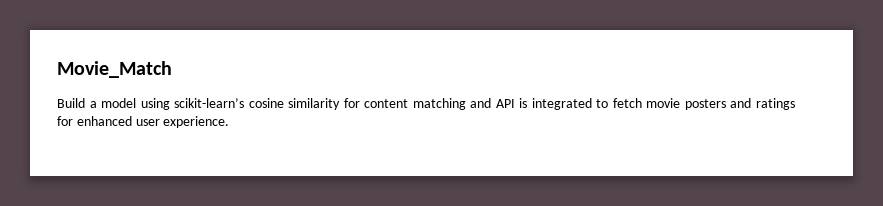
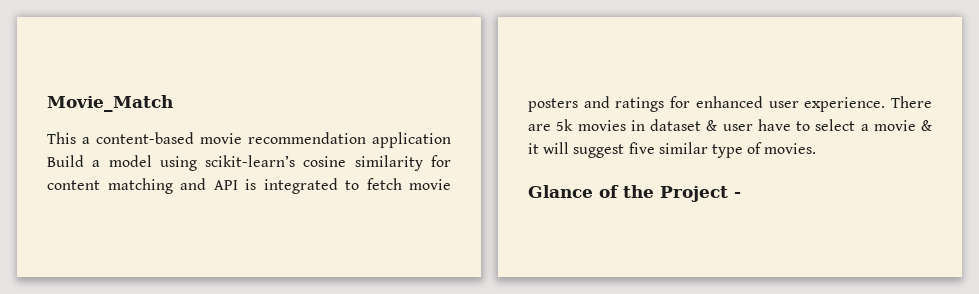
- Build a model using scikit-learn’s cosine similarity for content matching and API is integrated to fetch movie posters and ratings for enhanced user experience.
+ This a content-based movie recommendation application Build a model using scikit-learn’s cosine similarity for content matching and API is integrated to fetch movie posters and ratings for enhanced user experience.
+ There are 5k movies in dataset & user have to select a movie & it will suggest five similar type of movies.
+ Glance of the Project -

